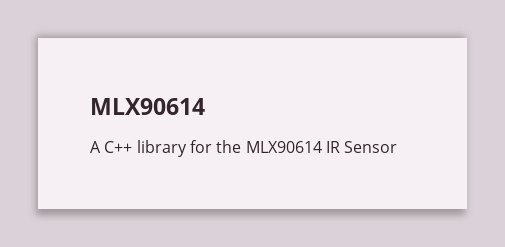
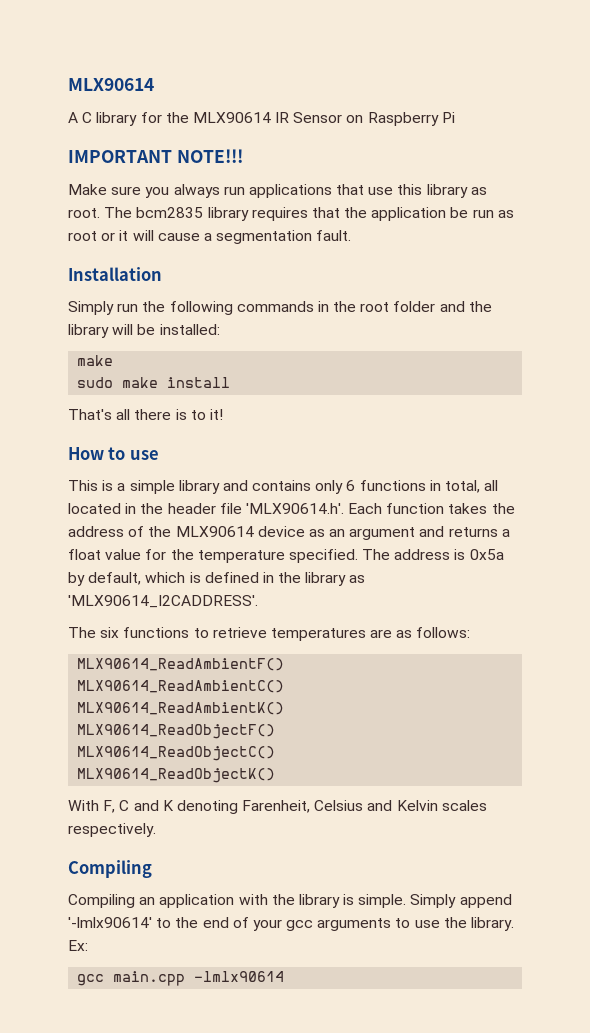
- A C++ library for the MLX90614 IR Sensor
+ A C library for the MLX90614 IR Sensor on Raspberry Pi
+ IMPORTANT NOTE!!!
+ Make sure you always run applications that use this library as root. The bcm2835 library requires that the application be run as root or it will cause a segmentation fault.
+ Installation
+ Simply run the following commands in the root folder and the library will be installed:
+ make
+ sudo make install
+ That's all there is to it!
+ How to use
+ This is a simple library and contains only 6 functions in total, all located in the header file 'MLX90614.h'. Each function takes the address of the MLX90614 device as an argument and returns a float value for the temperature specified. The address is 0x5a by default, which is defined in the library as 'MLX90614_I2CADDRESS'.
+ The six functions to retrieve temperatures are as follows:
+ MLX90614_ReadAmbientF()
+ MLX90614_ReadAmbientC()
+ MLX90614_ReadAmbientK()
+ MLX90614_ReadObjectF()
+ MLX90614_ReadObjectC()
+ MLX90614_ReadObjectK()
+ With F, C and K denoting Farenheit, Celsius and Kelvin scales respectively.
+ Compiling
+ Compiling an application with the library is simple. Simply append '-lmlx90614' to the end of your gcc arguments to use the library. Ex:
+ gcc main.cpp -lmlx90614

